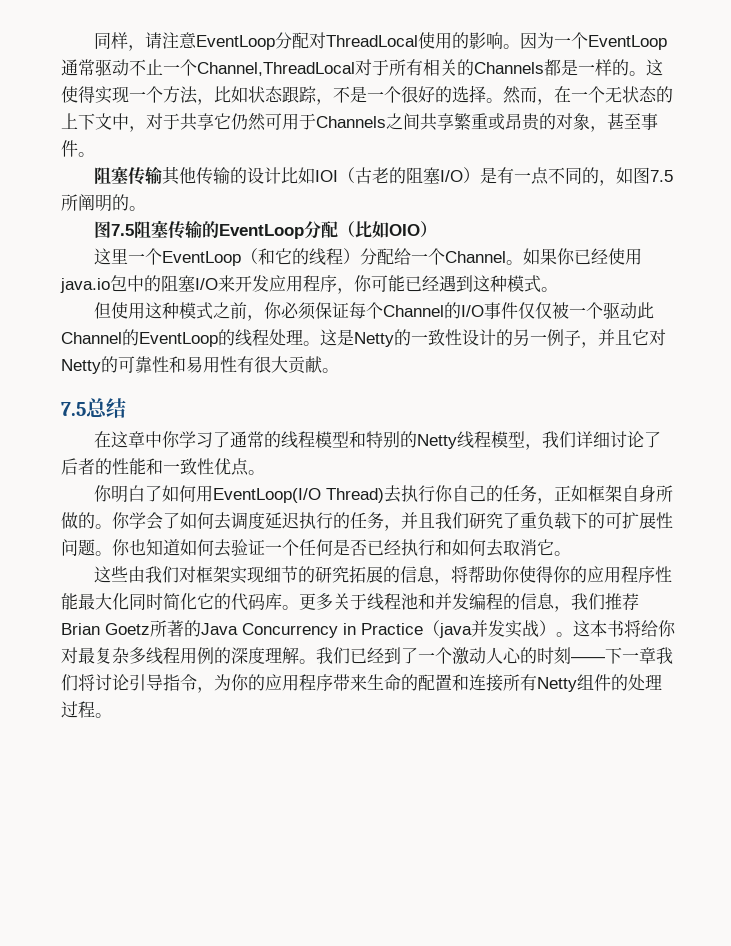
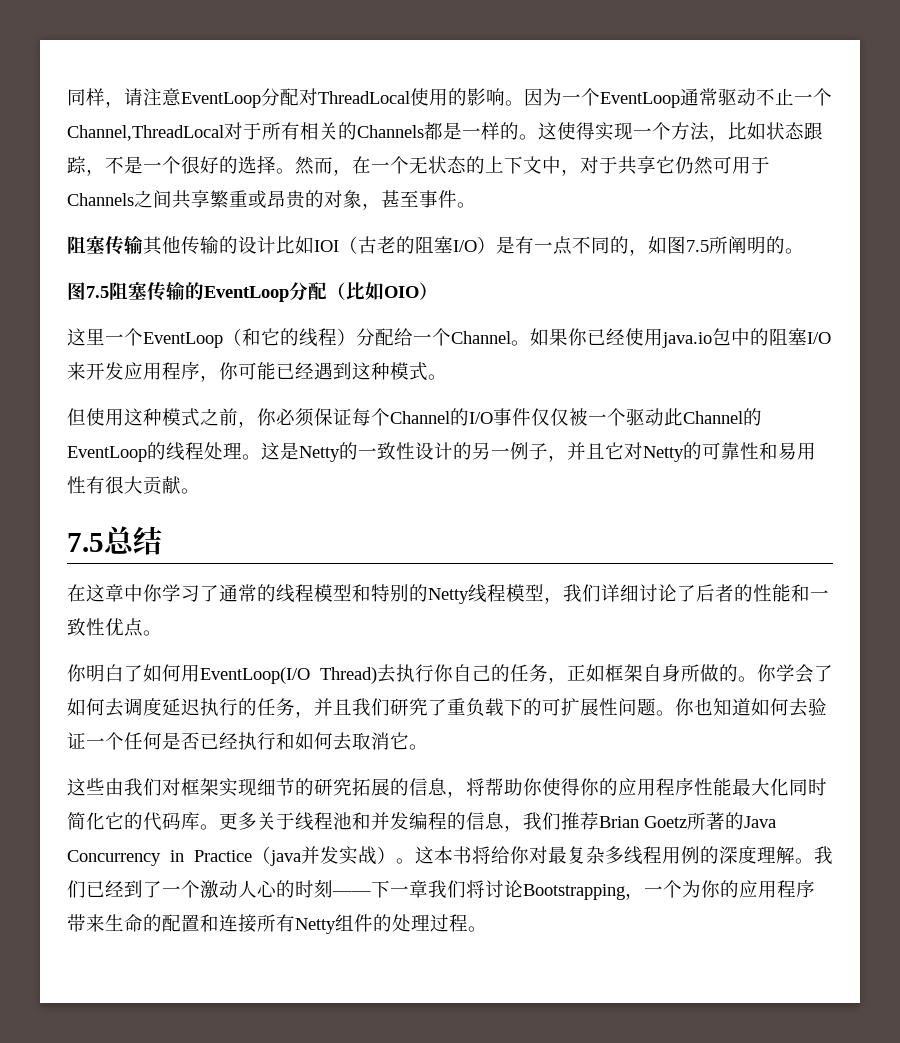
- 我们已经到了一个激动人心的时刻——下一章我们将讨论引导指令，为你的应用程序带来生命的配置和连接所有Netty组件的处理过程。
+ 我们已经到了一个激动人心的时刻——下一章我们将讨论Bootstrapping，一个为你的应用程序带来生命的配置和连接所有Netty组件的处理过程。

